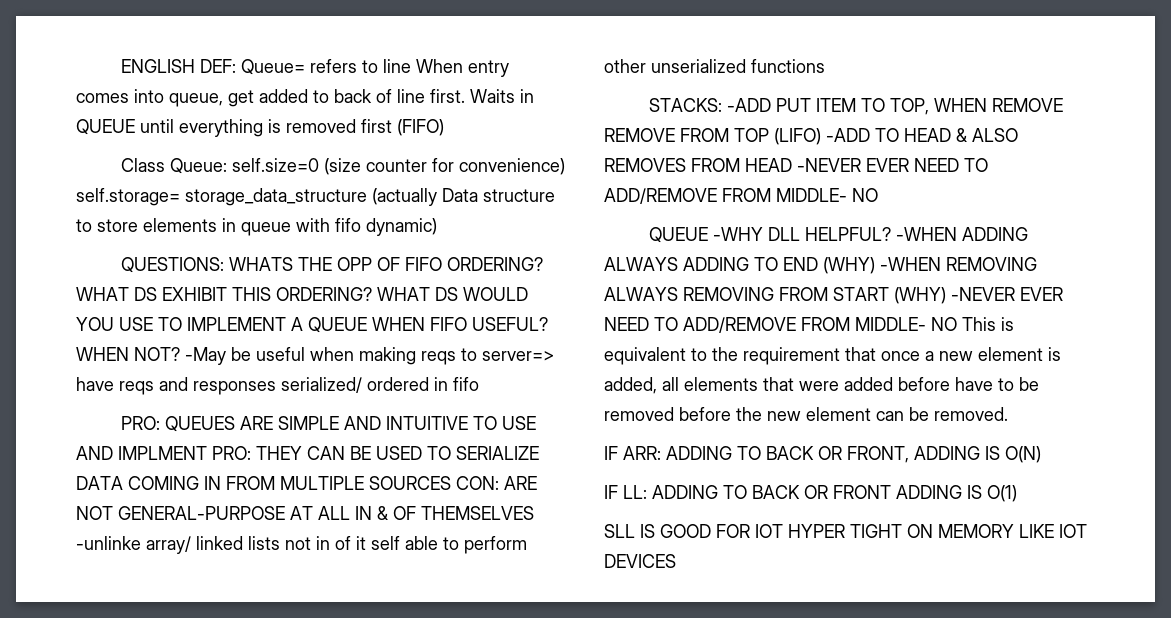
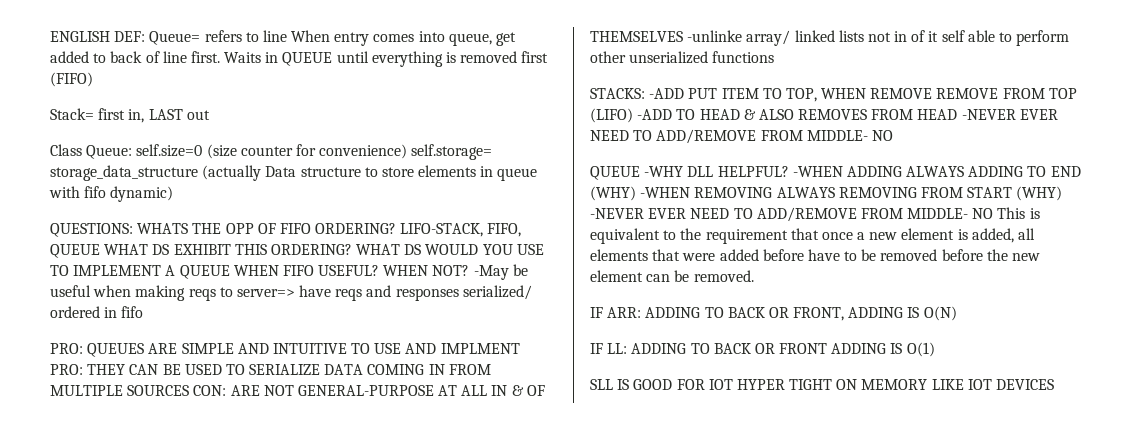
+ Stack= first in, LAST out
- WHAT DS EXHIBIT THIS ORDERING?
+ LIFO-STACK, FIFO, QUEUE WHAT DS EXHIBIT THIS ORDERING?

